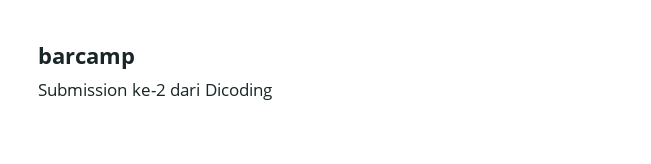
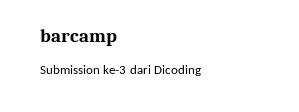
- Submission ke-2 dari Dicoding
+ Submission ke-3 dari Dicoding

